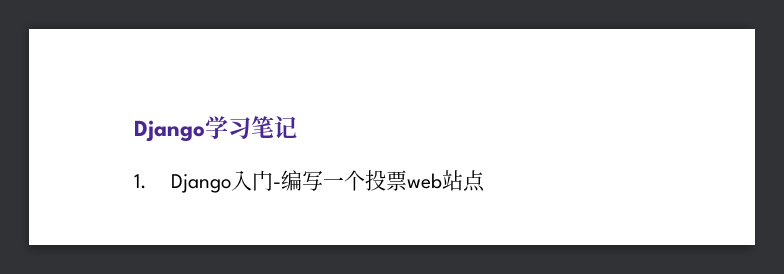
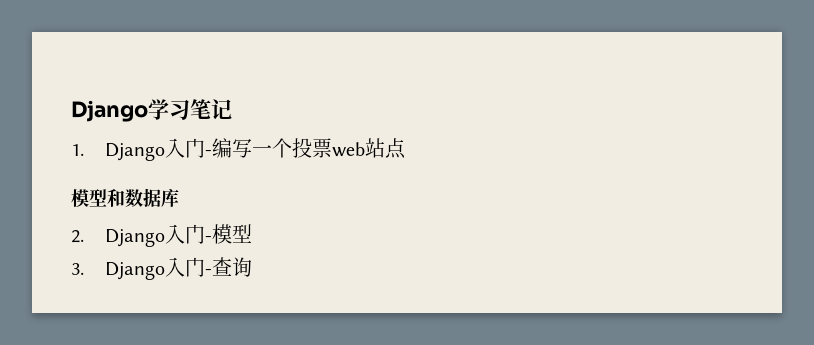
+ 模型和数据库
+ 2. Django入门-模型
+ 3. Django入门-查询

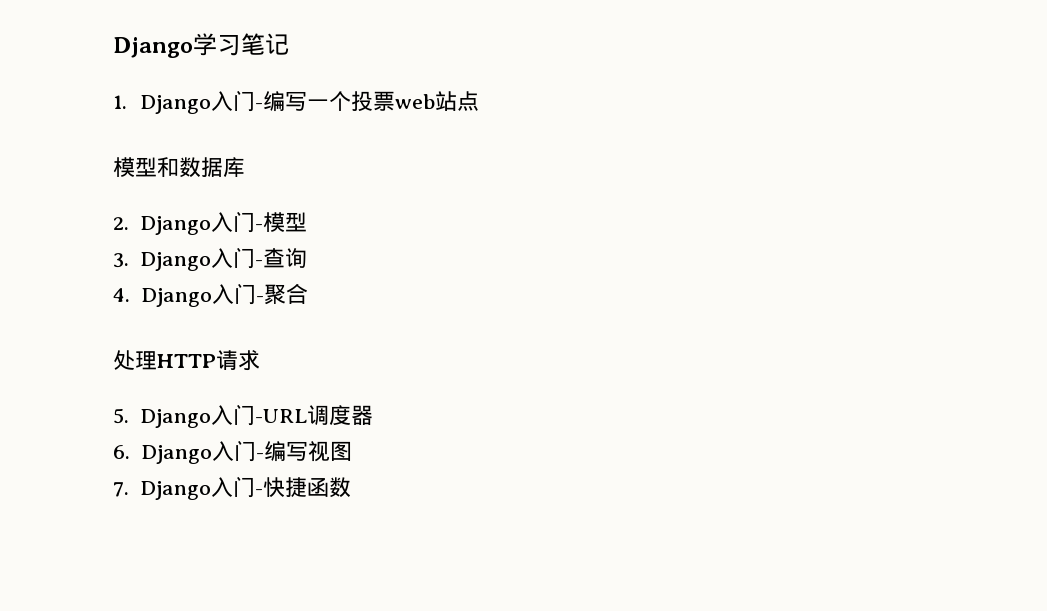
+ 4. Django入门-聚合
+ 处理HTTP请求
+ 5. Django入门-URL调度器
+ 6. Django入门-编写视图
+ 7. Django入门-快捷函数

